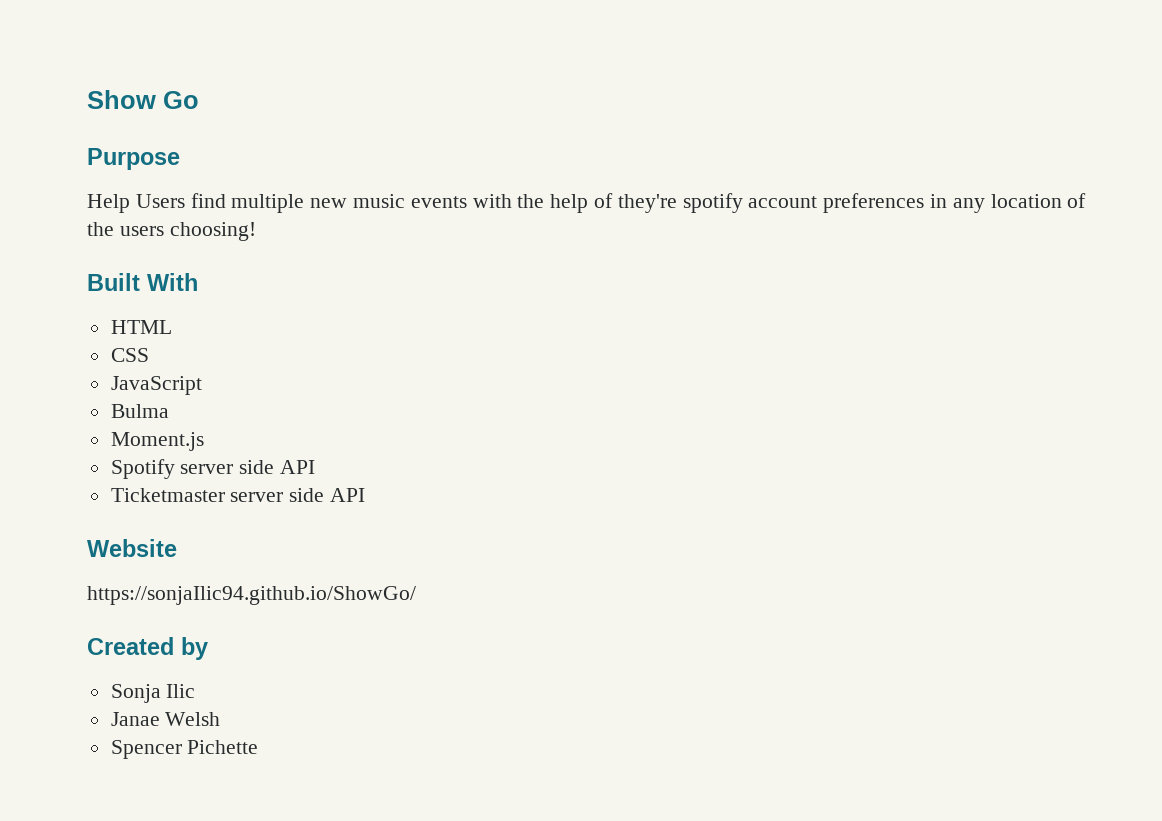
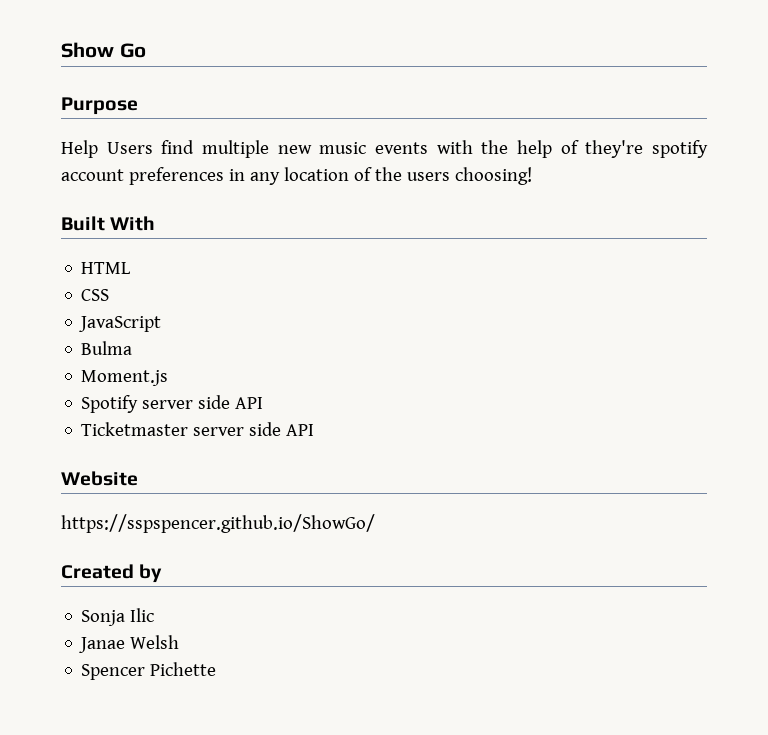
- https://sonjaIlic94.github.io/ShowGo/
+ https://sspspencer.github.io/ShowGo/

